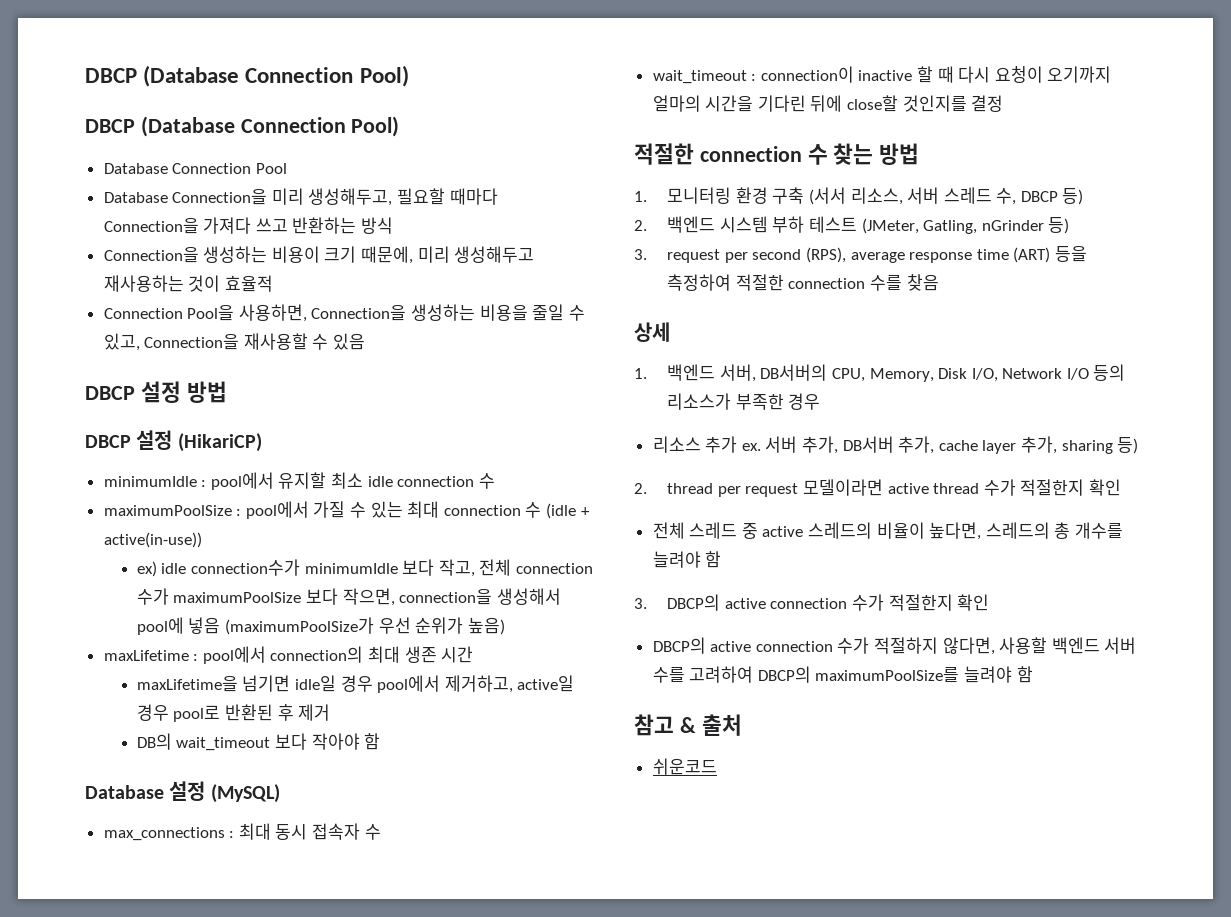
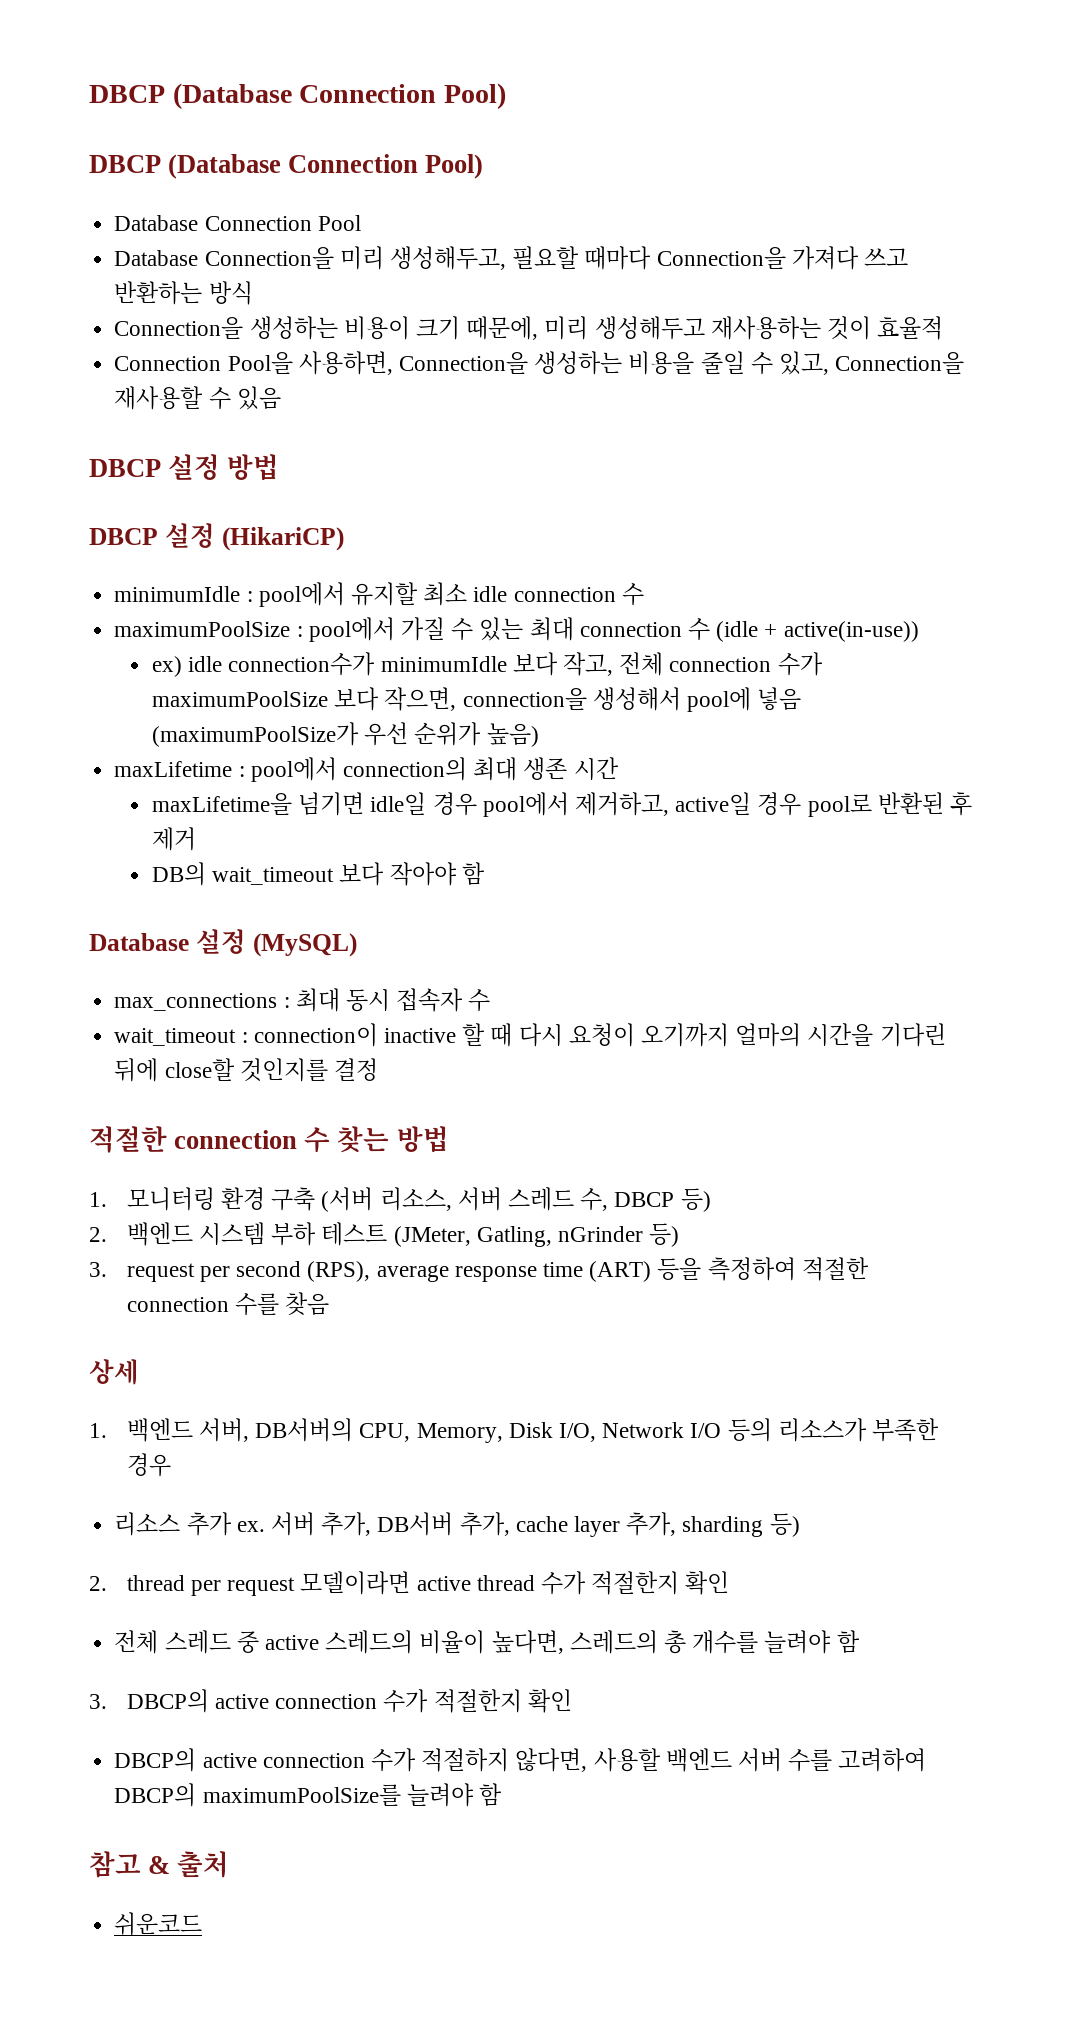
- 1. 모니터링 환경 구축 (서서 리소스, 서버 스레드 수, DBCP 등)
+ 1. 모니터링 환경 구축 (서버 리소스, 서버 스레드 수, DBCP 등)
- 서버 추가, DB서버 추가, cache layer 추가, sharing 등)
+ 서버 추가, DB서버 추가, cache layer 추가, sharding 등)

